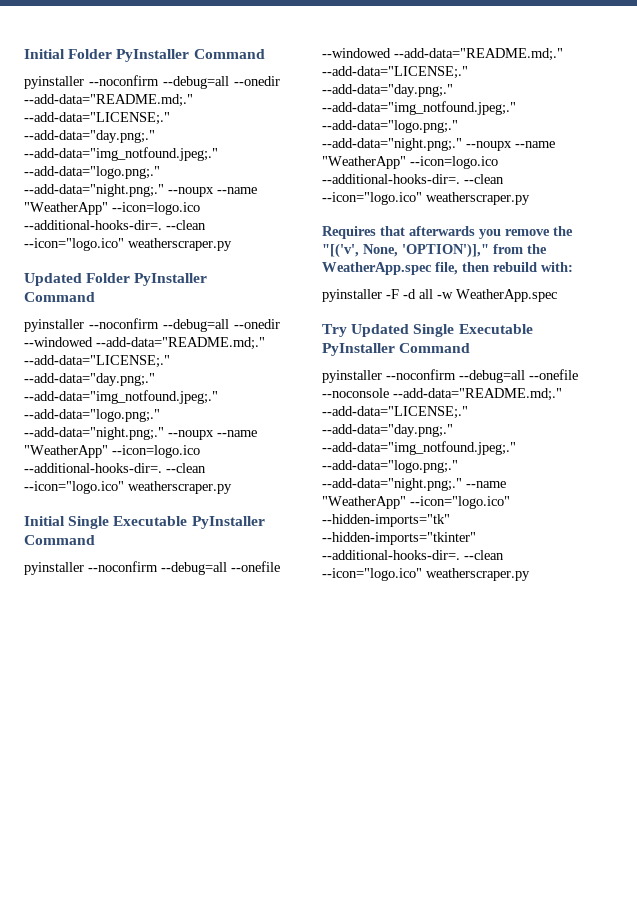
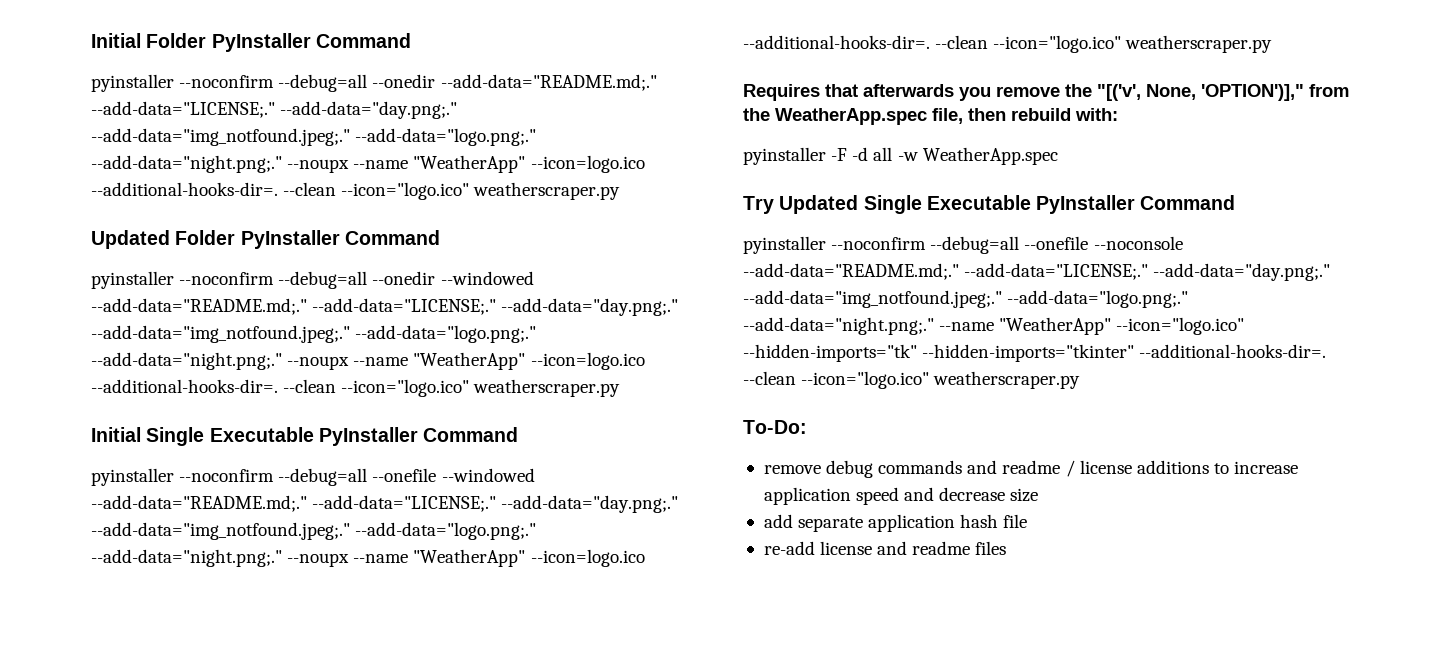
+ To-Do:
+ remove debug commands and readme / license additions to increase application speed and decrease size
+ add separate application hash file
+ re-add license and readme files

